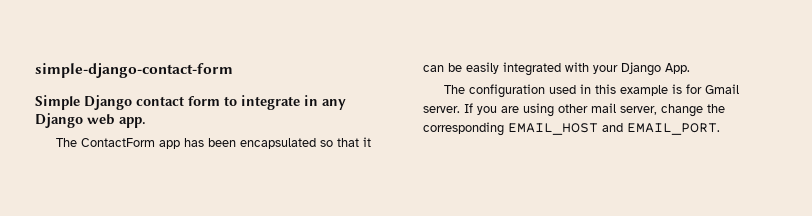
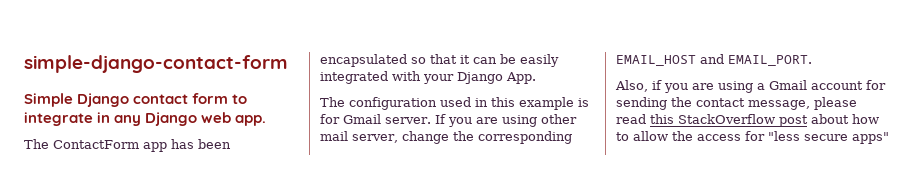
+ Also, if you are using a Gmail account for sending the contact message, please read this StackOverflow post about how to allow the access for "less secure apps"

